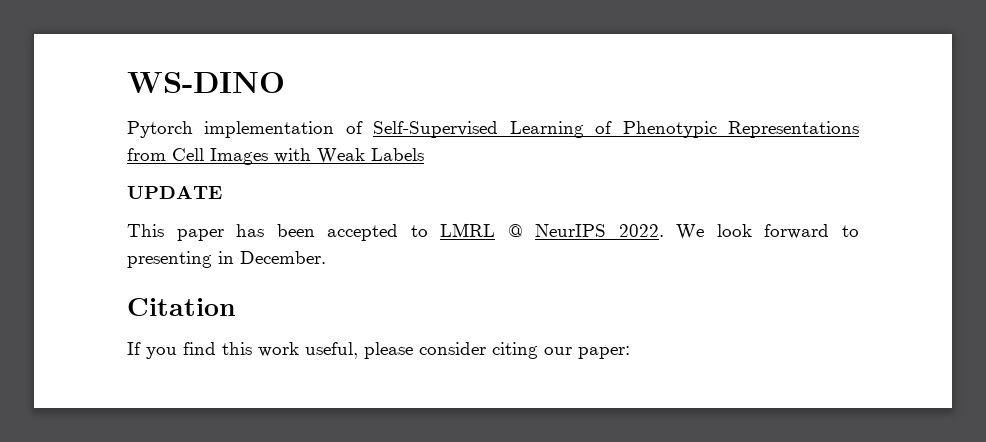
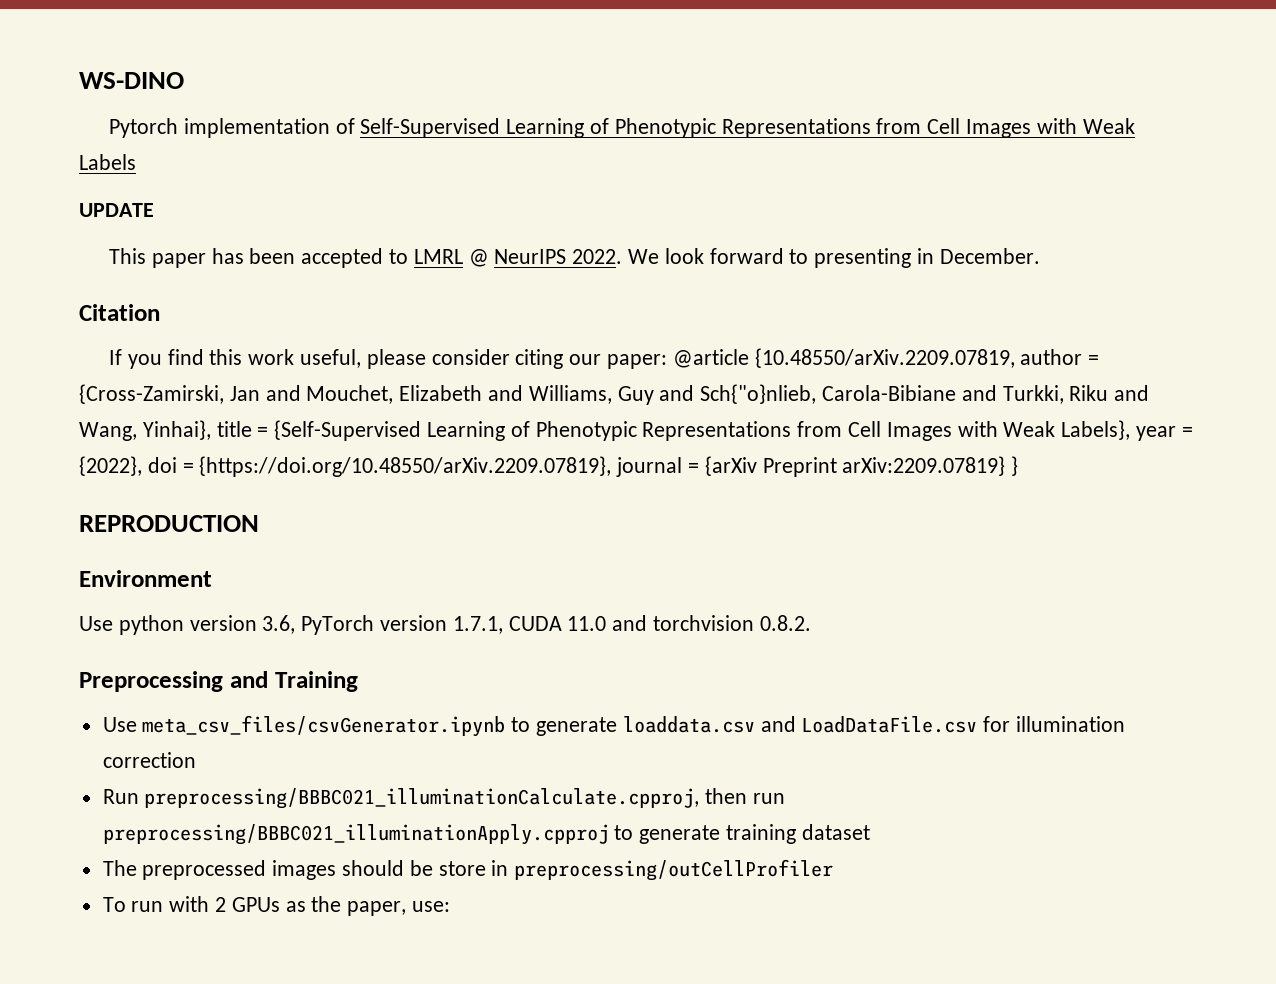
- If you find this work useful, please consider citing our paper:
+ If you find this work useful, please consider citing our paper: @article {10.48550/arXiv.2209.07819, author = {Cross-Zamirski, Jan and Mouchet, Elizabeth and Williams, Guy and Sch{"o}nlieb, Carola-Bibiane and Turkki, Riku and Wang, Yinhai}, title = {Self-Supervised Learning of Phenotypic Representations from Cell Images with Weak Labels}, year = {2022}, doi = {https://doi.org/10.48550/arXiv.2209.07819}, journal = {arXiv Preprint arXiv:2209.07819} }
+ REPRODUCTION
+ Environment
+ Use python version 3.6, PyTorch version 1.7.1, CUDA 11.0 and torchvision 0.8.2.
+ Preprocessing and Training
+ Use meta_csv_files/csvGenerator.ipynb to generate loaddata.csv and LoadDataFile.csv for illumination correction
+ Run preprocessing/BBBC021_illuminationCalculate.cpproj, then run preprocessing/BBBC021_illuminationApply.cpproj to generate training dataset
+ The preprocessed images should be store in preprocessing/outCellProfiler
+ To run with 2 GPUs as the paper, use:

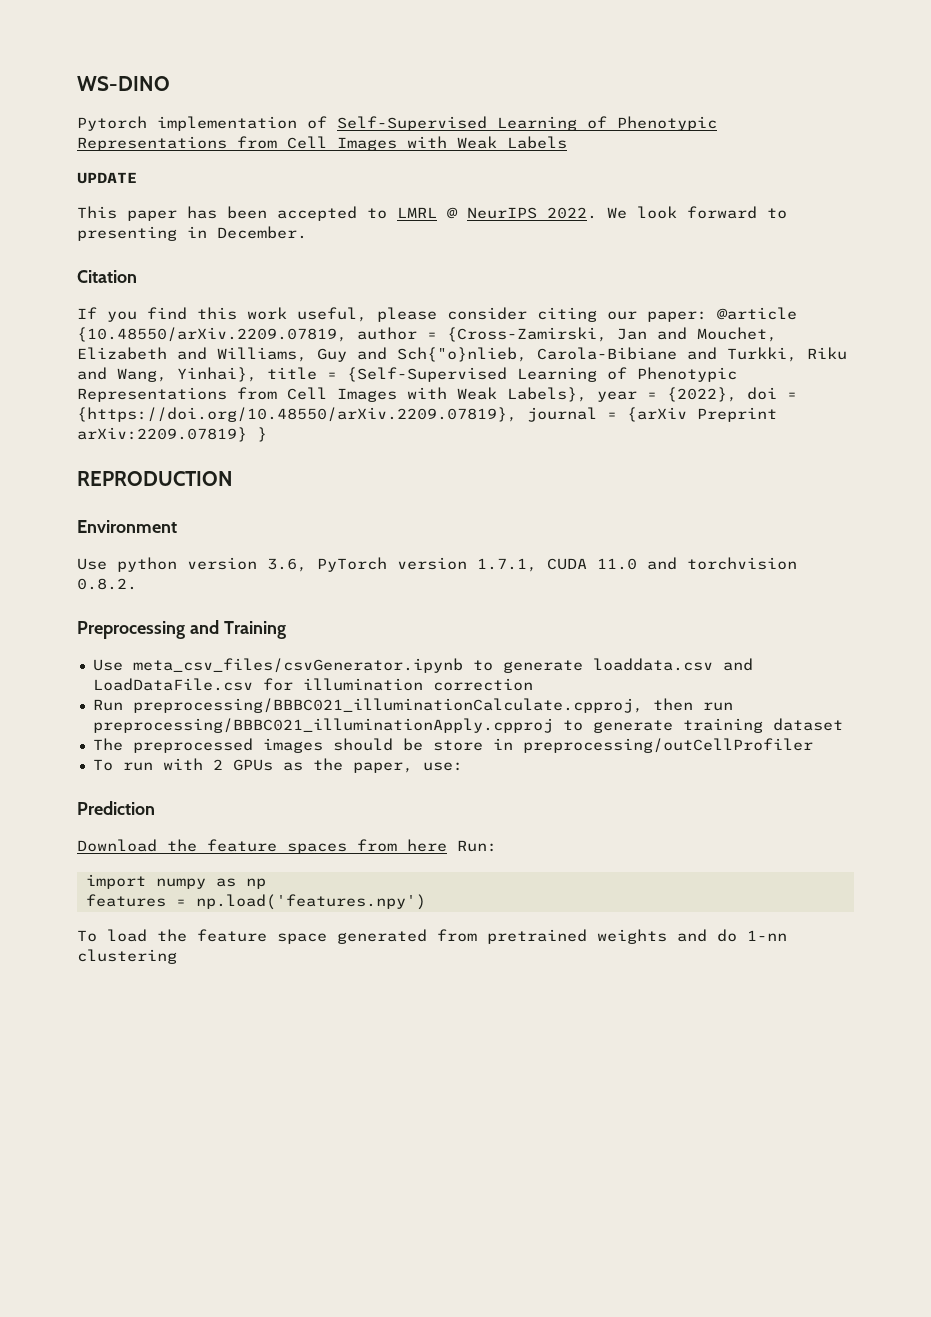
+ Prediction
+ Download the feature spaces from here Run:
+ import numpy as np
+ features = np.load('features.npy')
+ To load the feature space generated from pretrained weights and do 1-nn clustering

